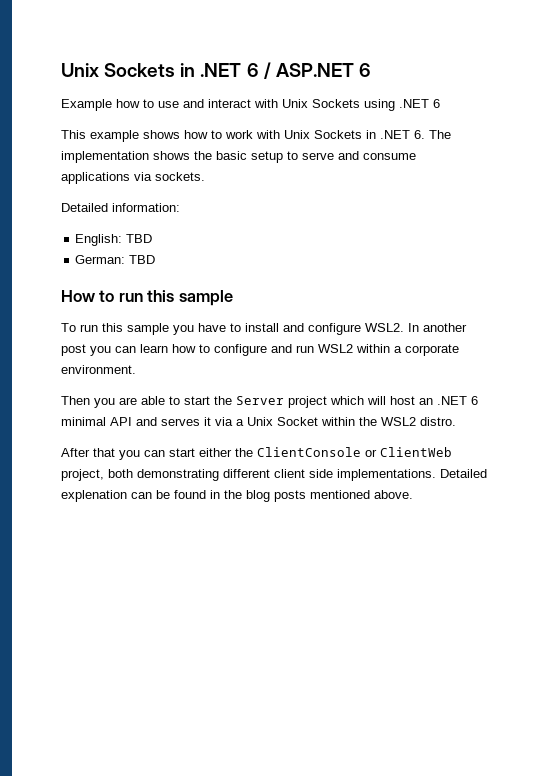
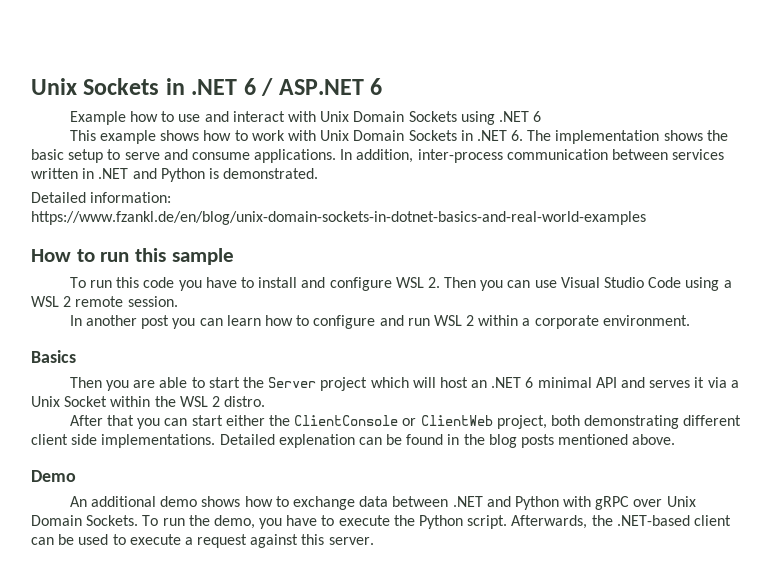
- Example how to use and interact with Unix Sockets using .NET 6
+ Example how to use and interact with Unix Domain Sockets using .NET 6
- This example shows how to work with Unix Sockets in .NET 6. The implementation shows the basic setup to serve and consume applications via sockets.
- Detailed information:
- English: TBD
- German: TBD
+ This example shows how to work with Unix Domain Sockets in .NET 6. The implementation shows the basic setup to serve and consume applications. In addition, inter-process communication between services written in .NET and Python is demonstrated.
+ Detailed information: https://www.fzankl.de/en/blog/unix-domain-sockets-in-dotnet-basics-and-real-world-examples
- To run this sample you have to install and configure WSL2. In another post you can learn how to configure and run WSL2 within a corporate environment.
+ To run this code you have to install and configure WSL 2. Then you can use Visual Studio Code using a WSL 2 remote session.
+ In another post you can learn how to configure and run WSL 2 within a corporate environment.
+ Basics
- Then you are able to start the Server project which will host an .NET 6 minimal API and serves it via a Unix Socket within the WSL2 distro.
+ Then you are able to start the Server project which will host an .NET 6 minimal API and serves it via a Unix Socket within the WSL 2 distro.
+ Demo
+ An additional demo shows how to exchange data between .NET and Python with gRPC over Unix Domain Sockets. To run the demo, you have to execute the Python script. Afterwards, the .NET-based client can be used to execute a request against this server.

